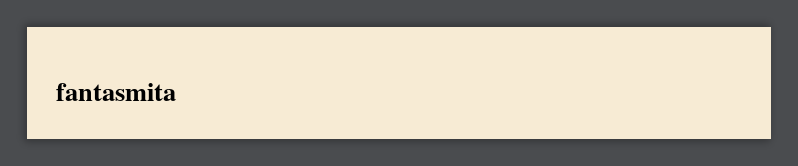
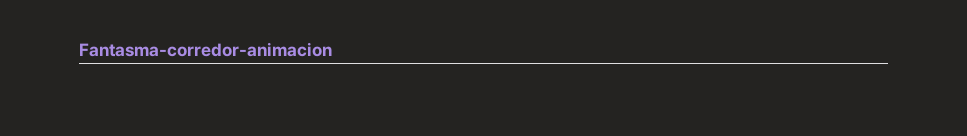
- fantasmita
+ Fantasma-corredor-animacion

